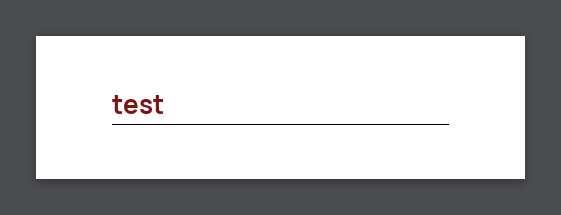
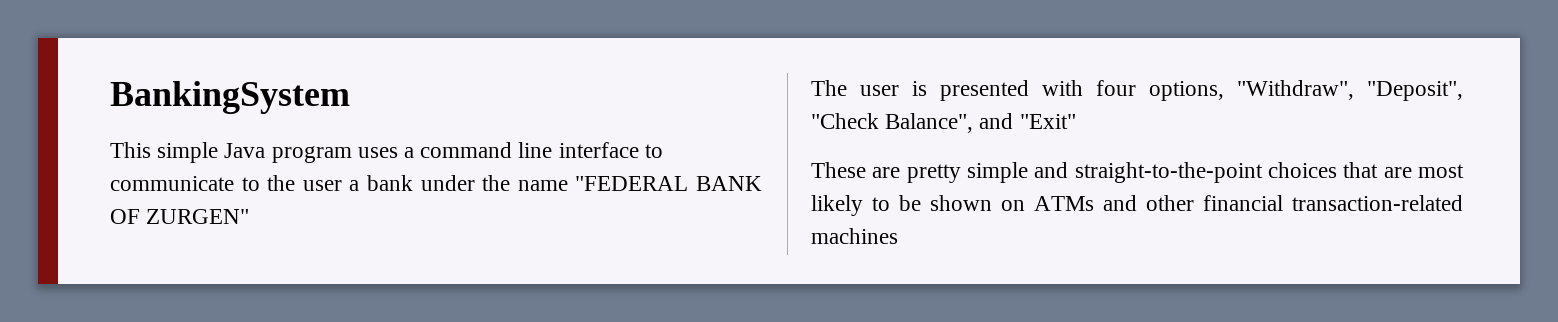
- test
+ BankingSystem
+ This simple Java program uses a command line interface to communicate to the user a bank under the name "FEDERAL BANK OF ZURGEN"
+ The user is presented with four options, "Withdraw", "Deposit", "Check Balance", and "Exit"
+ These are pretty simple and straight-to-the-point choices that are most likely to be shown on ATMs and other financial transaction-related machines

